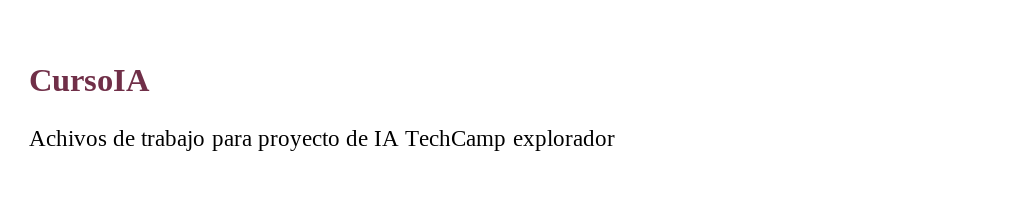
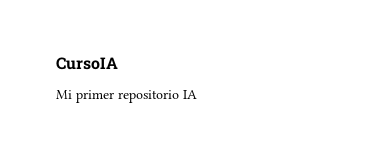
- Achivos de trabajo para proyecto de IA TechCamp explorador
+ Mi primer repositorio IA

